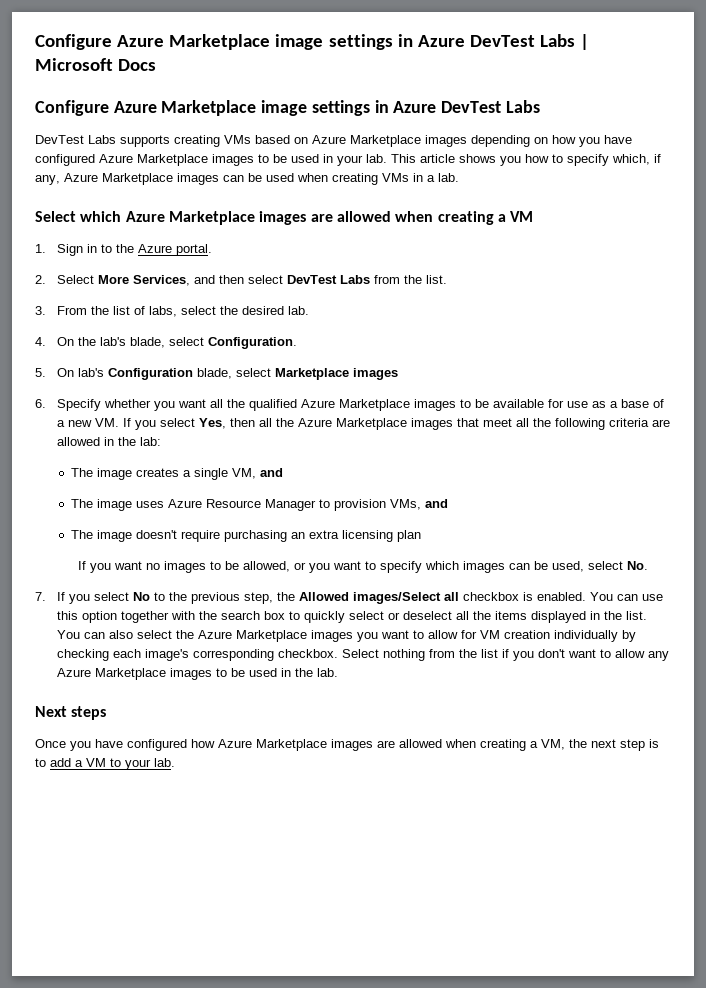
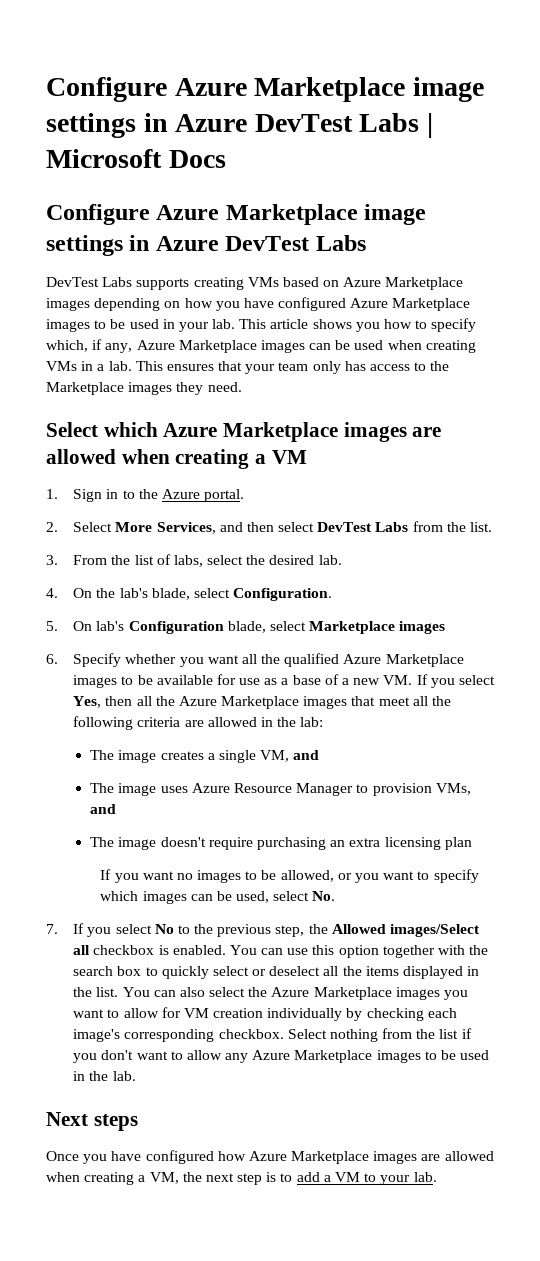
+ This ensures that your team only has access to the Marketplace images they need.

